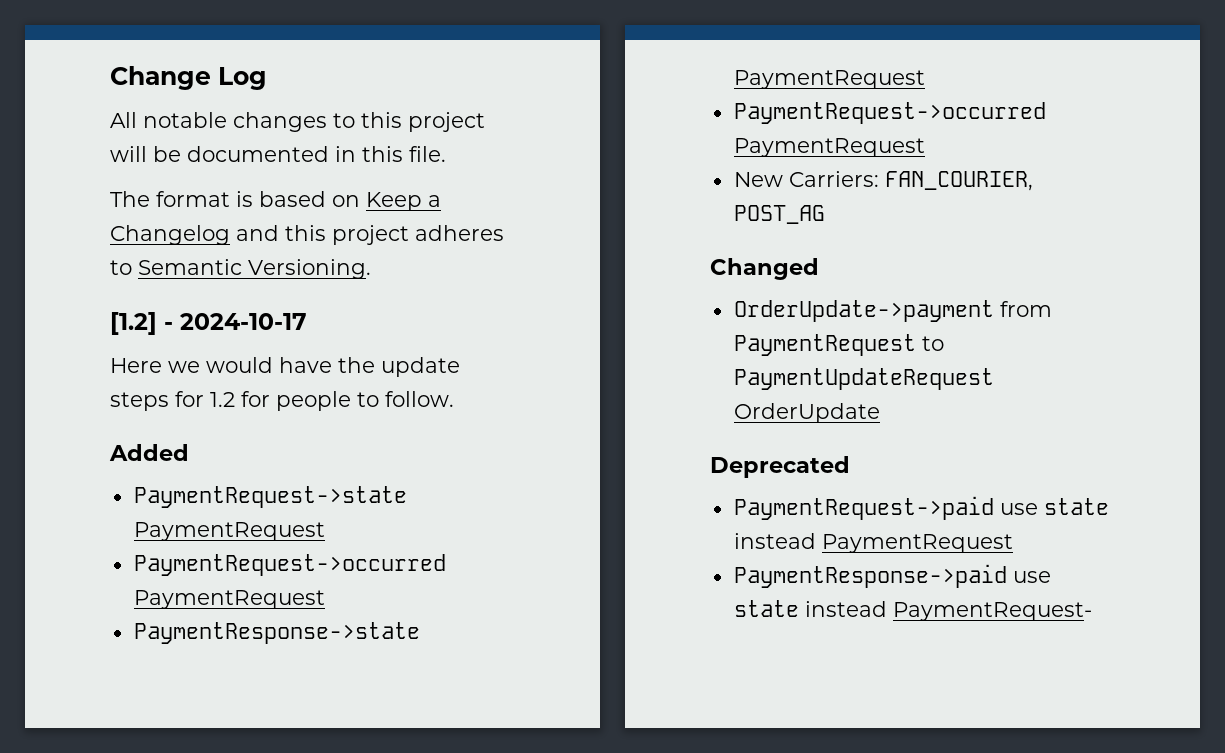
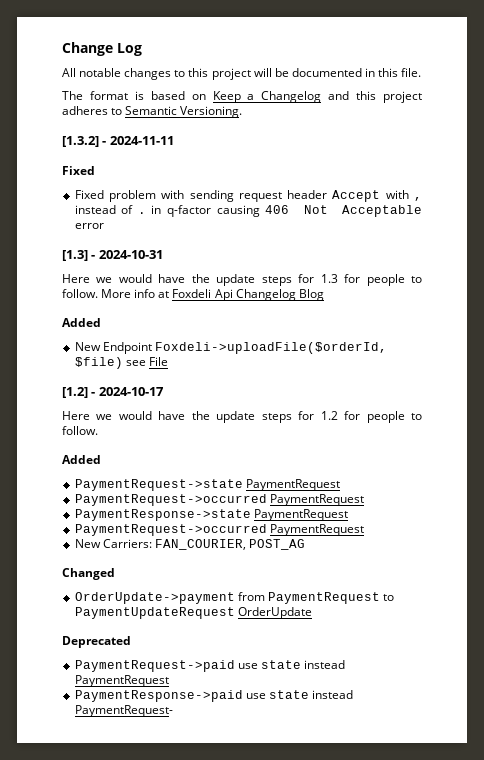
+ [1.3.2] - 2024-11-11
+ Fixed
+ Fixed problem with sending request header Accept with , instead of . in q-factor causing 406 Not Acceptable error
+ [1.3] - 2024-10-31
+ Here we would have the update steps for 1.3 for people to follow. More info at Foxdeli Api Changelog Blog
+ Added
+ New Endpoint Foxdeli->uploadFile($orderId, $file) see File

